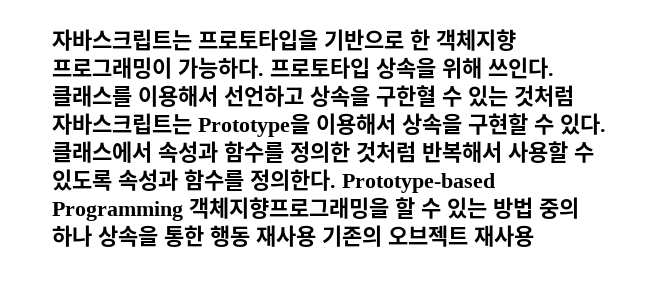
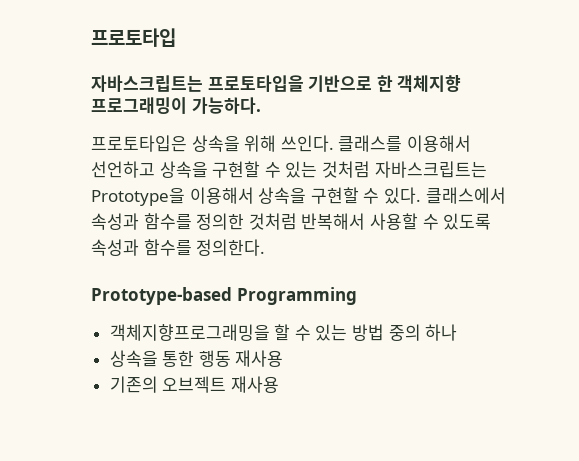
+ 프로토타입
- 자바스크립트는 프로토타입을 기반으로 한 객체지향 프로그래밍이 가능하다. 프로토타입 상속을 위해 쓰인다.
+ 자바스크립트는 프로토타입을 기반으로 한 객체지향 프로그래밍이 가능하다.
+ 프로토타입은 상속을 위해 쓰인다.
- 클래스를 이용해서 선언하고 상속을 구한혈 수 있는 것처럼 자바스크립트는 Prototype을 이용해서 상속을 구현할 수 있다.
+ 클래스를 이용해서 선언하고 상속을 구현할 수 있는 것처럼 자바스크립트는 Prototype을 이용해서 상속을 구현할 수 있다.
- 클래스에서 속성과 함수를 정의한 것처럼 반복해서 사용할 수 있도록 속성과 함수를 정의한다. Prototype-based Programming 객체지향프로그래밍을 할 수 있는 방법 중의 하나 상속을 통한 행동 재사용 기존의 오브젝트 재사용
+ 클래스에서 속성과 함수를 정의한 것처럼 반복해서 사용할 수 있도록 속성과 함수를 정의한다.
+ Prototype-based Programming
+ 객체지향프로그래밍을 할 수 있는 방법 중의 하나
+ 상속을 통한 행동 재사용
+ 기존의 오브젝트 재사용

